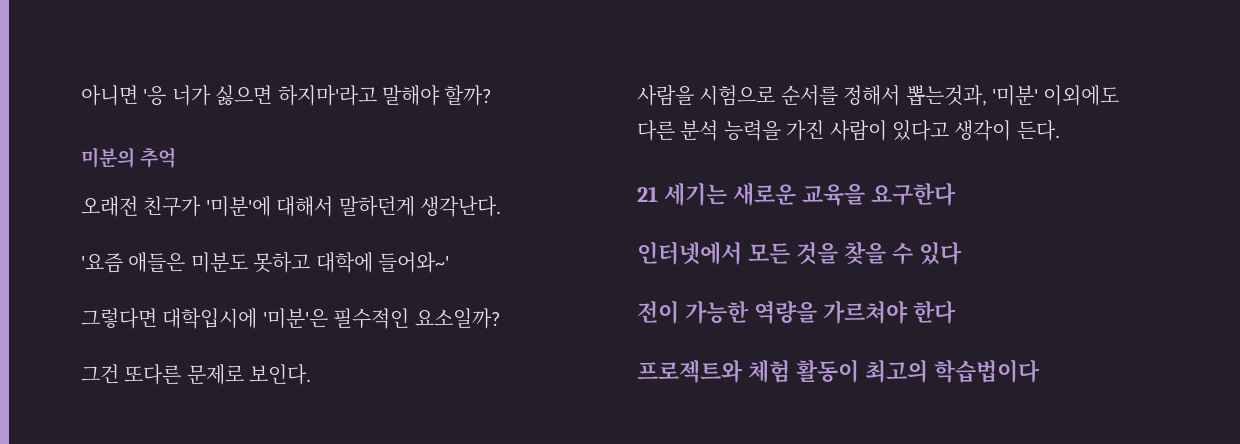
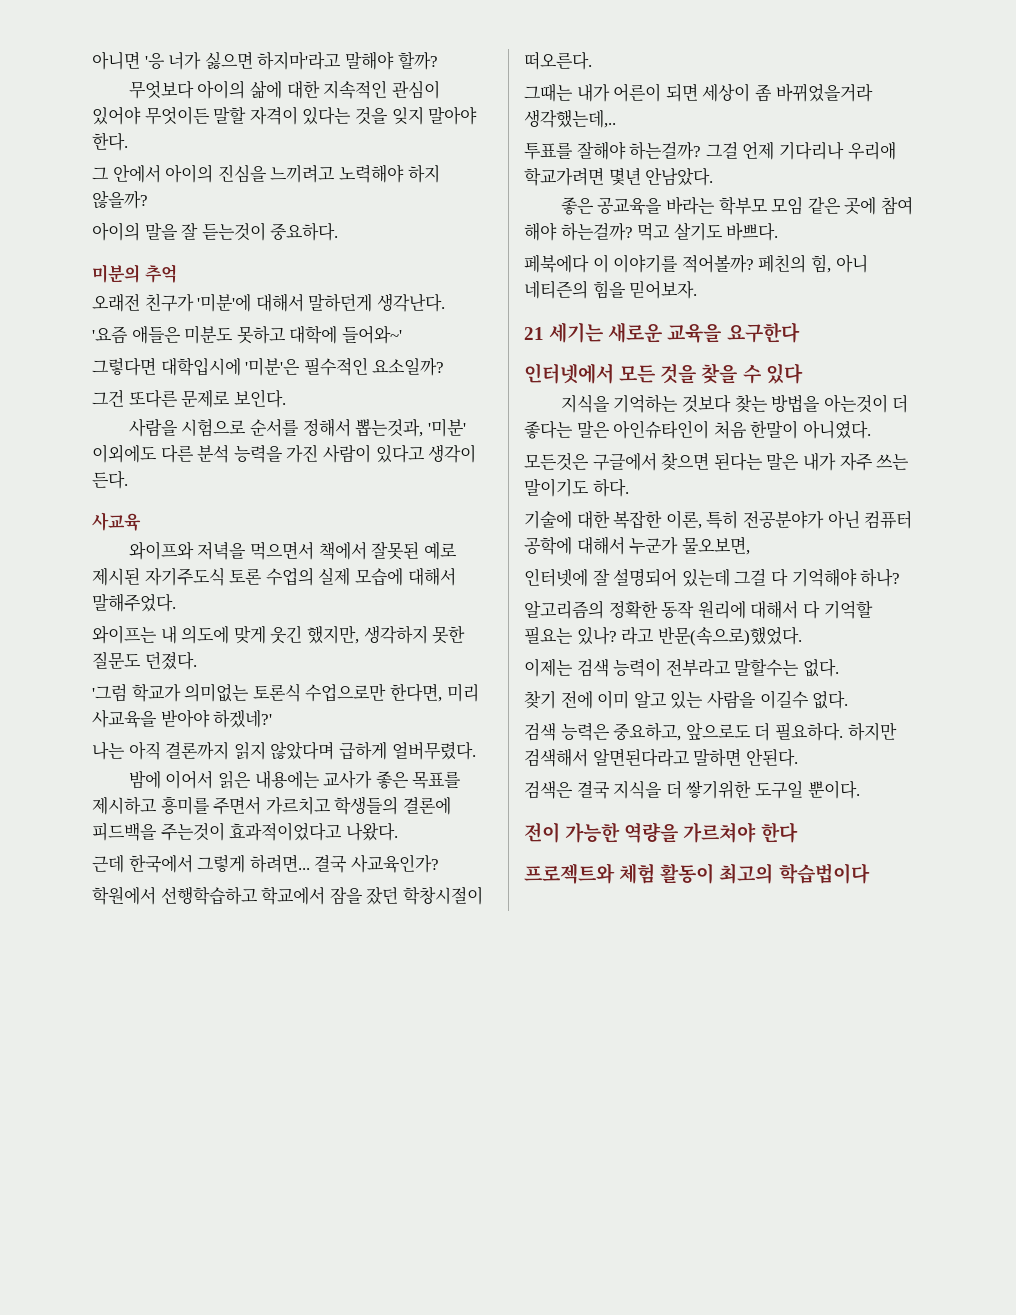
+ 무엇보다 아이의 삶에 대한 지속적인 관심이 있어야 무엇이든 말할 자격이 있다는 것을 잊지 말아야 한다.
+ 그 안에서 아이의 진심을 느끼려고 노력해야 하지 않을까?
+ 아이의 말을 잘 듣는것이 중요하다.
+ 사교육
+ 와이프와 저녁을 먹으면서 책에서 잘못된 예로 제시된 자기주도식 토론 수업의 실제 모습에 대해서 말해주었다.
+ 와이프는 내 의도에 맞게 웃긴 했지만, 생각하지 못한 질문도 던졌다.
+ '그럼 학교가 의미없는 토론식 수업으로만 한다면, 미리 사교육을 받아야 하겠네?'
+ 나는 아직 결론까지 읽지 않았다며 급하게 얼버무렸다.
+ 밤에 이어서 읽은 내용에는 교사가 좋은 목표를 제시하고 흥미를 주면서 가르치고 학생들의 결론에 피드백을 주는것이 효과적이었다고 나왔다.
+ 근데 한국에서 그렇게 하려면... 결국 사교육인가?
+ 학원에서 선행학습하고 학교에서 잠을 잤던 학창시절이 떠오른다.
+ 그때는 내가 어른이 되면 세상이 좀 바뀌었을거라 생각했는데,..
+ 투표를 잘해야 하는걸까? 그걸 언제 기다리나 우리애 학교가려면 몇년 안남았다.
+ 좋은 공교육을 바라는 학부모 모임 같은 곳에 참여 해야 하는걸까? 먹고 살기도 바쁘다.
+ 페북에다 이 이야기를 적어볼까? 페친의 힘, 아니 네티즌의 힘을 믿어보자.
+ 지식을 기억하는 것보다 찾는 방법을 아는것이 더 좋다는 말은 아인슈타인이 처음 한말이 아니였다.
+ 모든것은 구글에서 찾으면 된다는 말은 내가 자주 쓰는 말이기도 하다.
+ 기술에 대한 복잡한 이론, 특히 전공분야가 아닌 컴퓨터 공학에 대해서 누군가 물오보면,
+ 인터넷에 잘 설명되어 있는데 그걸 다 기억해야 하나?
+ 알고리즘의 정확한 동작 원리에 대해서 다 기억할 필요는 있나? 라고 반문(속으로)했었다.
+ 이제는 검색 능력이 전부라고 말할수는 없다.
+ 찾기 전에 이미 알고 있는 사람을 이길수 없다.
+ 검색 능력은 중요하고, 앞으로도 더 필요하다. 하지만 검색해서 알면된다라고 말하면 안된다.
+ 검색은 결국 지식을 더 쌓기위한 도구일 뿐이다.

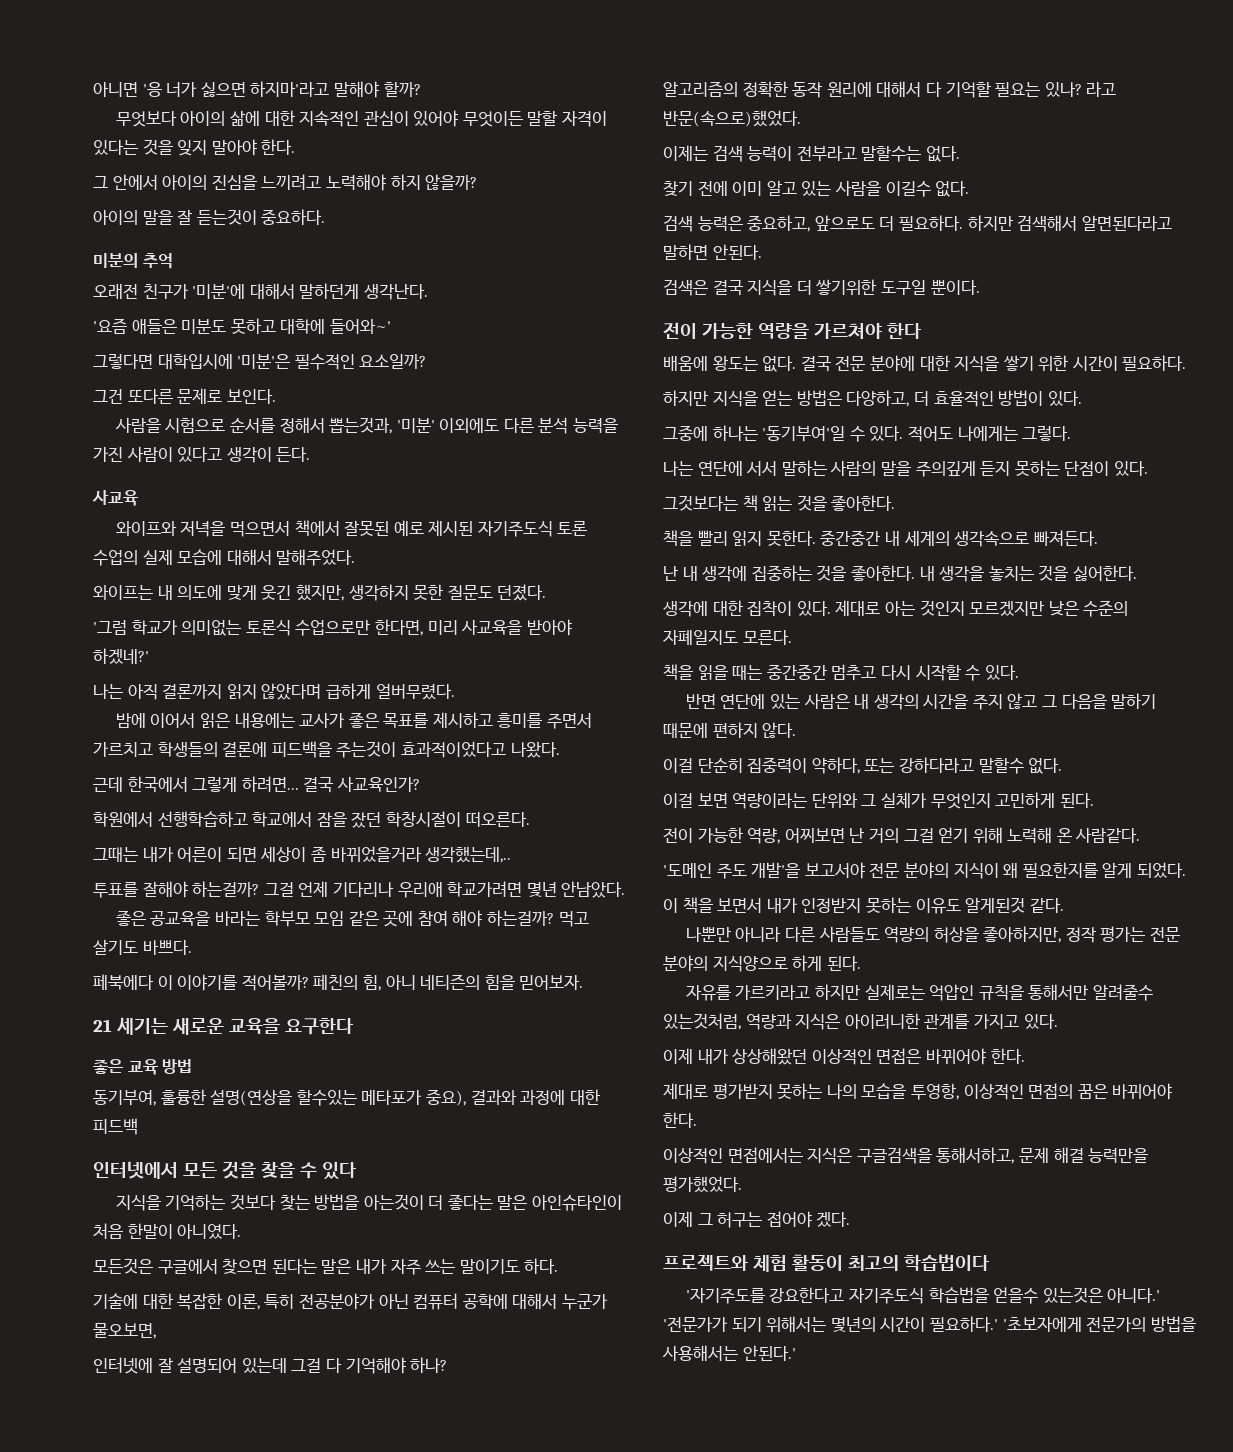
+ 좋은 교육 방법
+ 동기부여, 훌륭한 설명(연상을 할수있는 메타포가 중요), 결과와 과정에 대한 피드백
+ 배움에 왕도는 없다. 결국 전문 분야에 대한 지식을 쌓기 위한 시간이 필요하다.
+ 하지만 지식을 얻는 방법은 다양하고, 더 효율적인 방법이 있다.
+ 그중에 하나는 '동기부여'일 수 있다. 적어도 나에게는 그렇다.
+ 나는 연단에 서서 말하는 사람의 말을 주의깊게 듣지 못하는 단점이 있다.
+ 그것보다는 책 읽는 것을 좋아한다.
+ 책을 빨리 읽지 못한다. 중간중간 내 세계의 생각속으로 빠져든다.
+ 난 내 생각에 집중하는 것을 좋아한다. 내 생각을 놓치는 것을 싫어한다.
+ 생각에 대한 집착이 있다. 제대로 아는 것인지 모르겠지만 낮은 수준의 자폐일지도 모른다.
+ 책을 읽을 때는 중간중간 멈추고 다시 시작할 수 있다.
+ 반면 연단에 있는 사람은 내 생각의 시간을 주지 않고 그 다음을 말하기 때문에 편하지 않다.
+ 이걸 단순히 집중력이 약하다, 또는 강하다라고 말할수 없다.
+ 이걸 보면 역량이라는 단위와 그 실체가 무엇인지 고민하게 된다.
+ 전이 가능한 역량, 어찌보면 난 거의 그걸 얻기 위해 노력해 온 사람같다.
+ '도메인 주도 개발'을 보고서야 전문 분야의 지식이 왜 필요한지를 알게 되었다.
+ 이 책을 보면서 내가 인정받지 못하는 이유도 알게된것 같다.
+ 나뿐만 아니라 다른 사람들도 역량의 허상을 좋아하지만, 정작 평가는 전문 분야의 지식양으로 하게 된다.
+ 자유를 가르키라고 하지만 실제로는 억압인 규칙을 통해서만 알려줄수 있는것처럼, 역량과 지식은 아이러니한 관계를 가지고 있다.
+ 이제 내가 상상해왔던 이상적인 면접은 바뀌어야 한다.
+ 제대로 평가받지 못하는 나의 모습을 투영항, 이상적인 면접의 꿈은 바뀌어야 한다.
+ 이상적인 면접에서는 지식은 구글검색을 통해서하고, 문제 해결 능력만을 평가했었다.
+ 이제 그 허구는 접어야 겠다.
+ '자기주도를 강요한다고 자기주도식 학습법을 얻을수 있는것은 아니다.' '전문가가 되기 위해서는 몇년의 시간이 필요하다.' '초보자에게 전문가의 방법을 사용해서는 안된다.'

